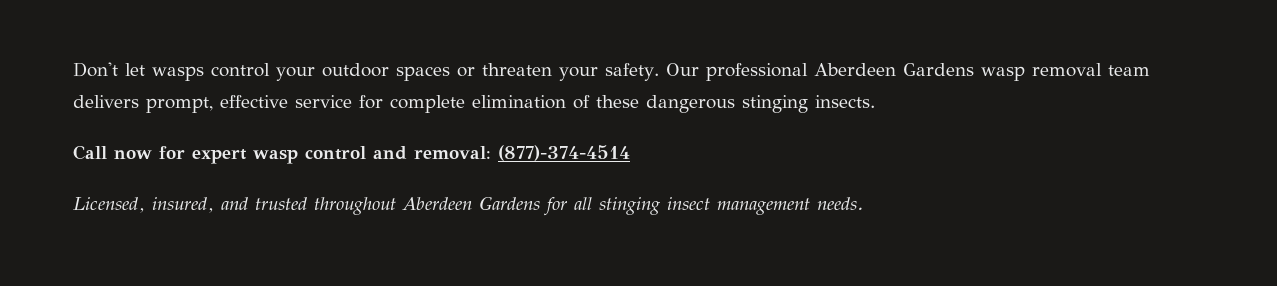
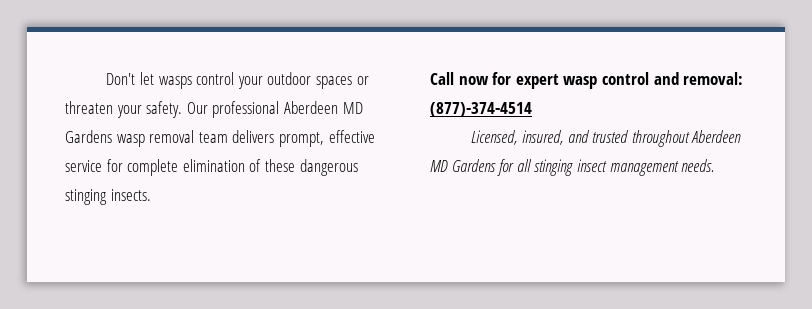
- Our professional Aberdeen Gardens wasp removal team delivers prompt, effective service for complete elimination of these dangerous stinging insects.
+ Our professional Aberdeen MD Gardens wasp removal team delivers prompt, effective service for complete elimination of these dangerous stinging insects.
- Licensed, insured, and trusted throughout Aberdeen Gardens for all stinging insect management needs.
+ Licensed, insured, and trusted throughout Aberdeen MD Gardens for all stinging insect management needs.

